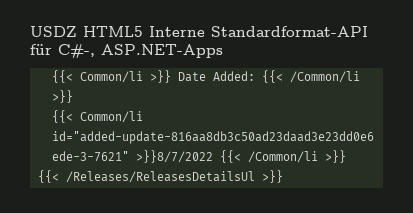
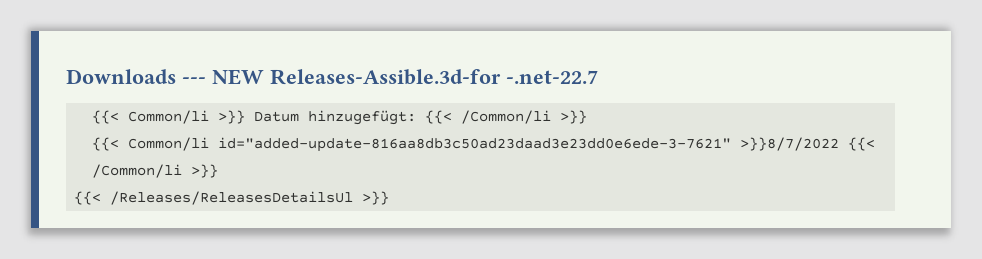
- USDZ HTML5 Interne Standardformat-API für C#-, ASP.NET-Apps
+ Downloads --- NEW Releases-Assible.3d-for -.net-22.7
- {{< Common/li >}} Date Added: {{< /Common/li >}}
+ {{< Common/li >}} Datum hinzugefügt: {{< /Common/li >}}

